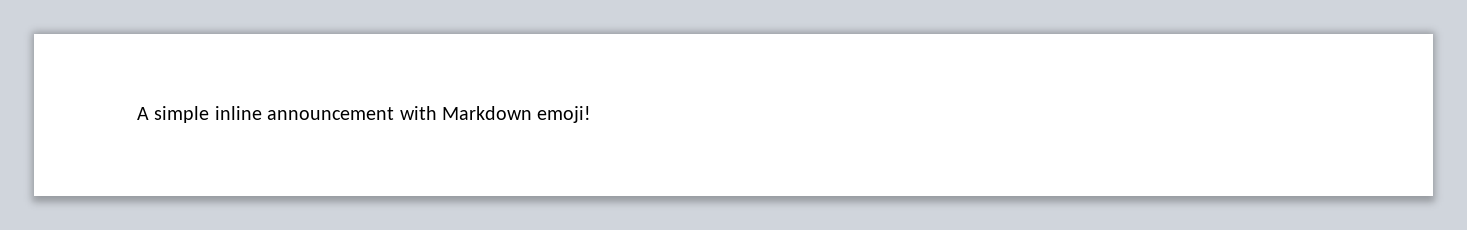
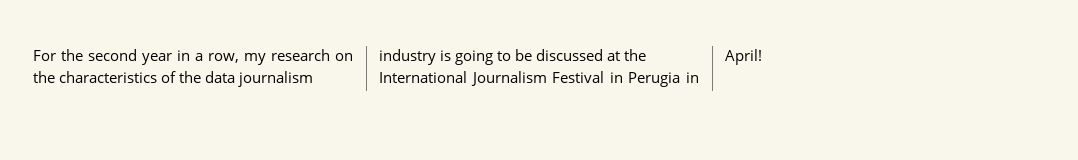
- A simple inline announcement with Markdown emoji!
+ For the second year in a row, my research on the characteristics of the data journalism industry is going to be discussed at the International Journalism Festival in Perugia in April!

